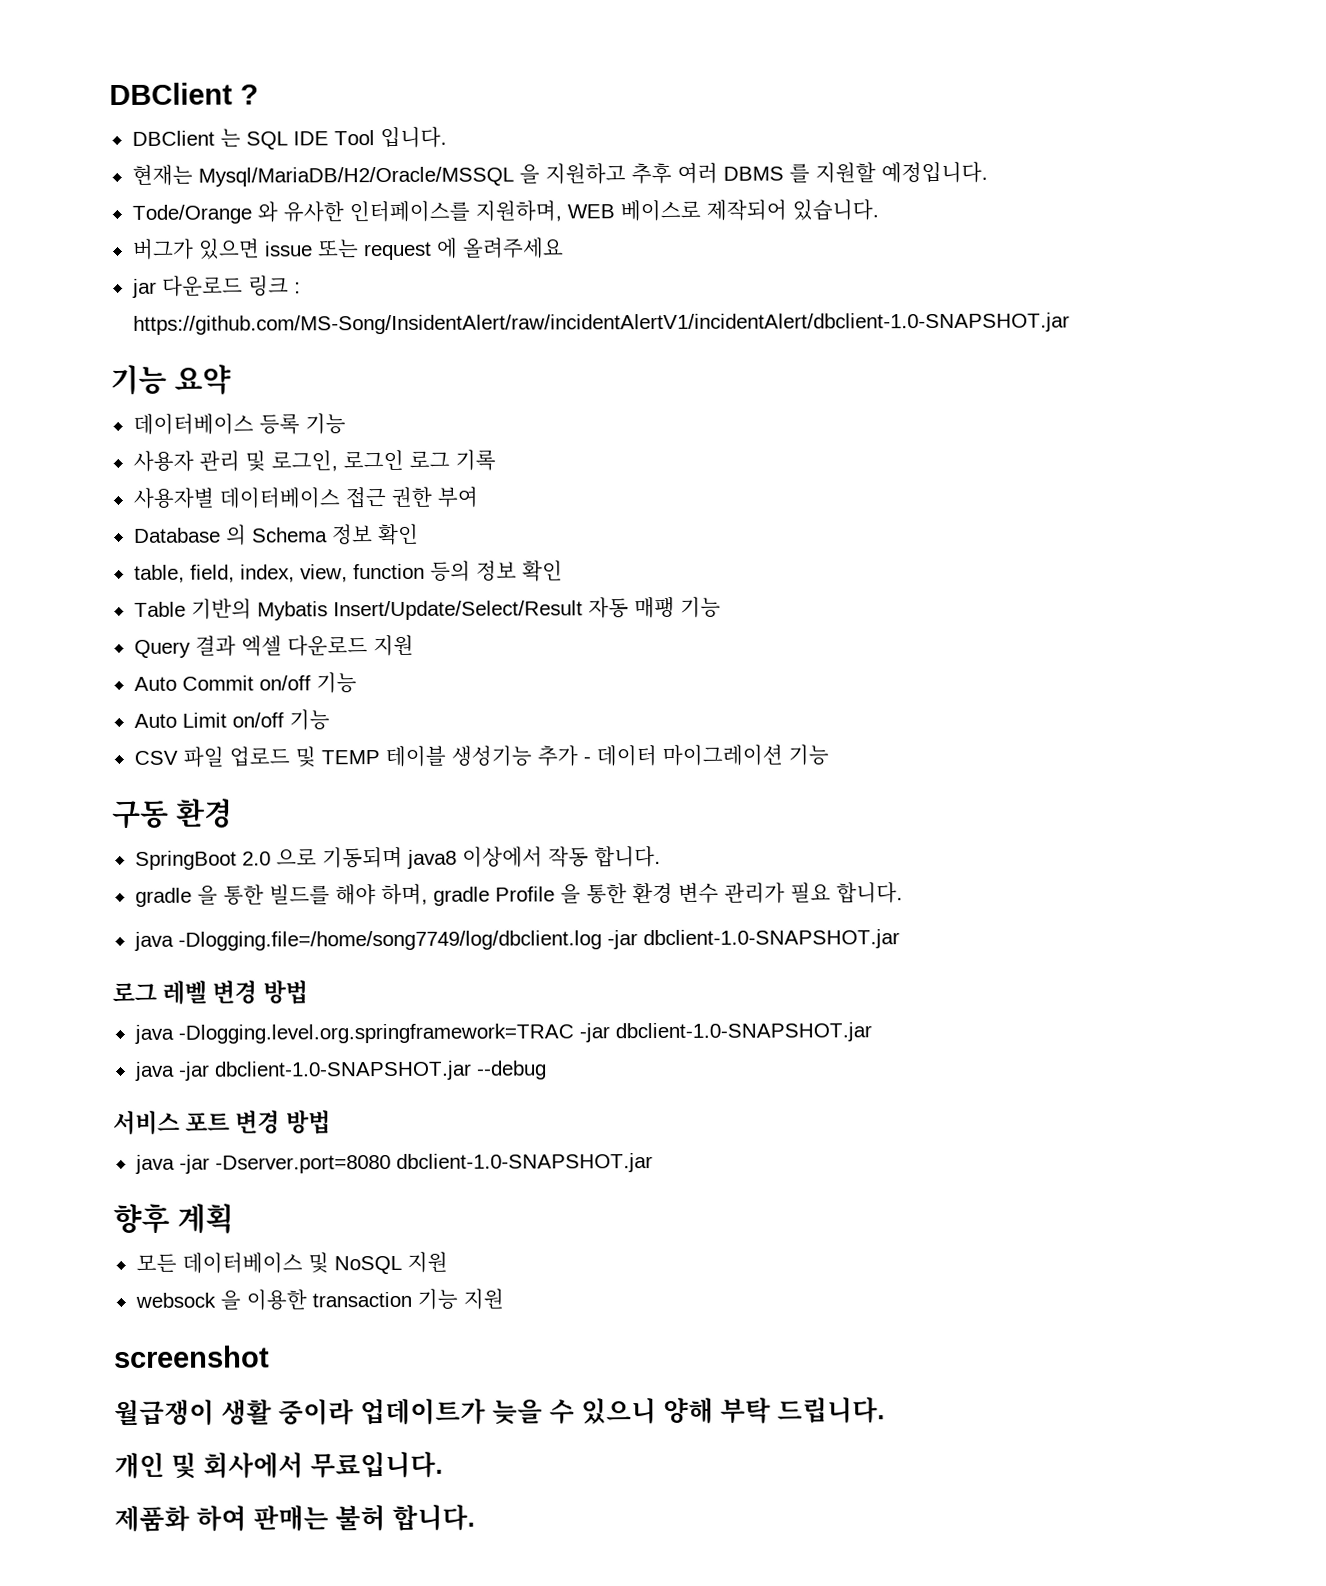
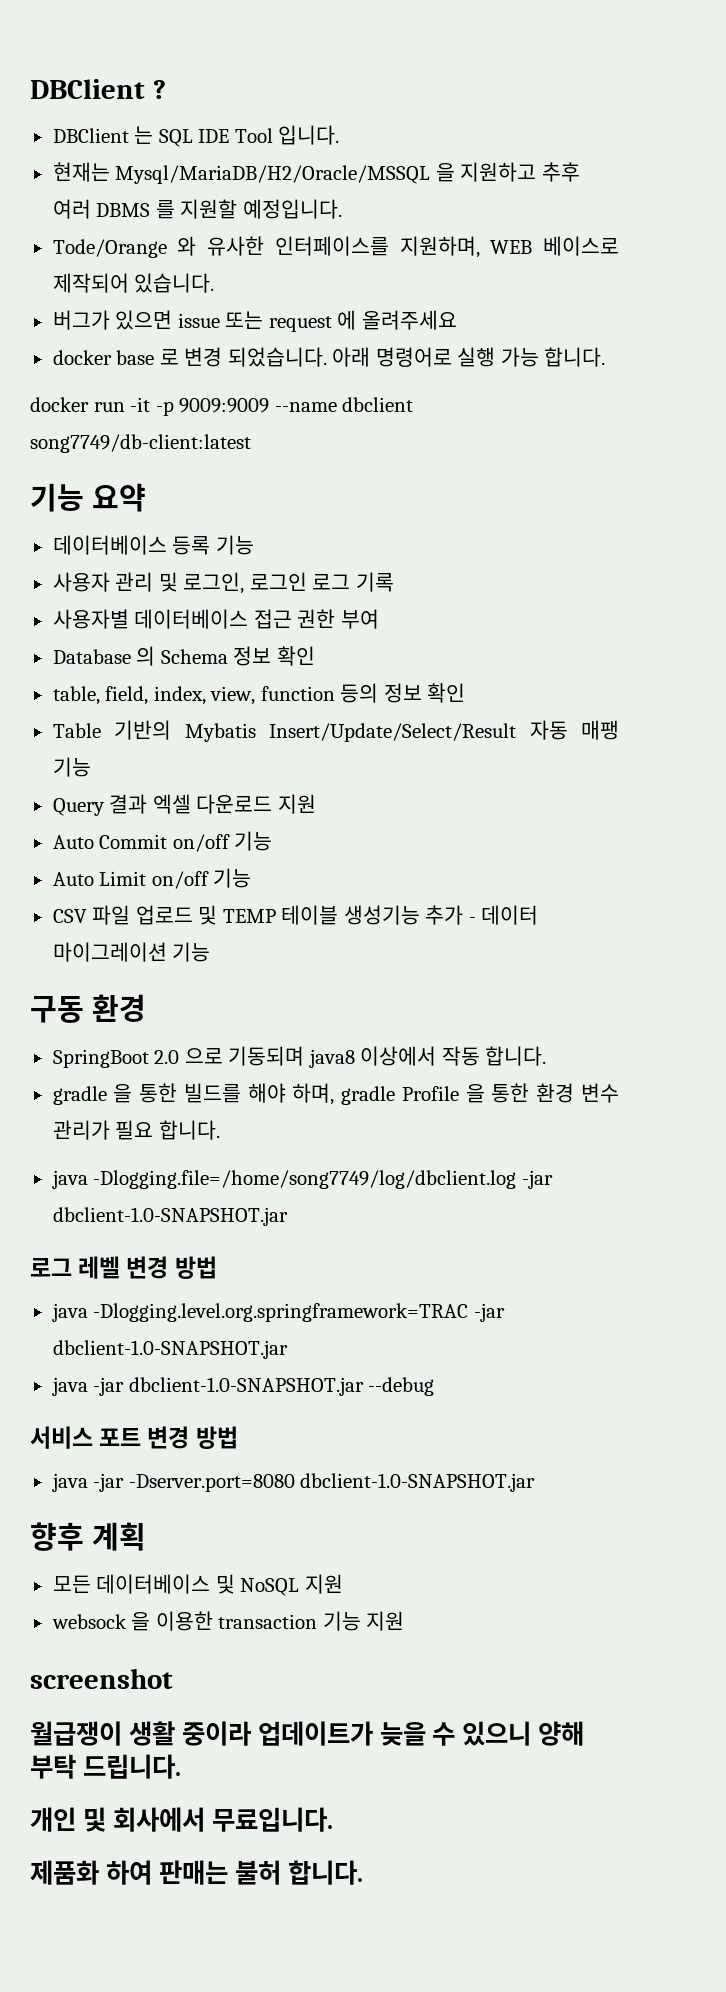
- jar 다운로드 링크 : https://github.com/MS-Song/InsidentAlert/raw/incidentAlertV1/incidentAlert/dbclient-1.0-SNAPSHOT.jar
+ docker base 로 변경 되었습니다. 아래 명령어로 실행 가능 합니다.
+ docker run -it -p 9009:9009 --name dbclient song7749/db-client:latest

